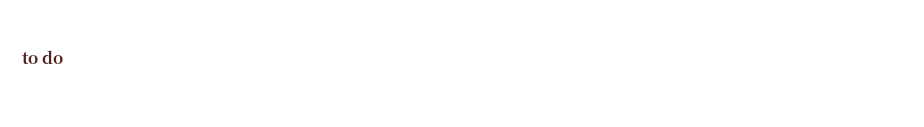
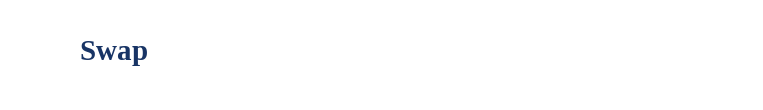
- to do
+ Swap

